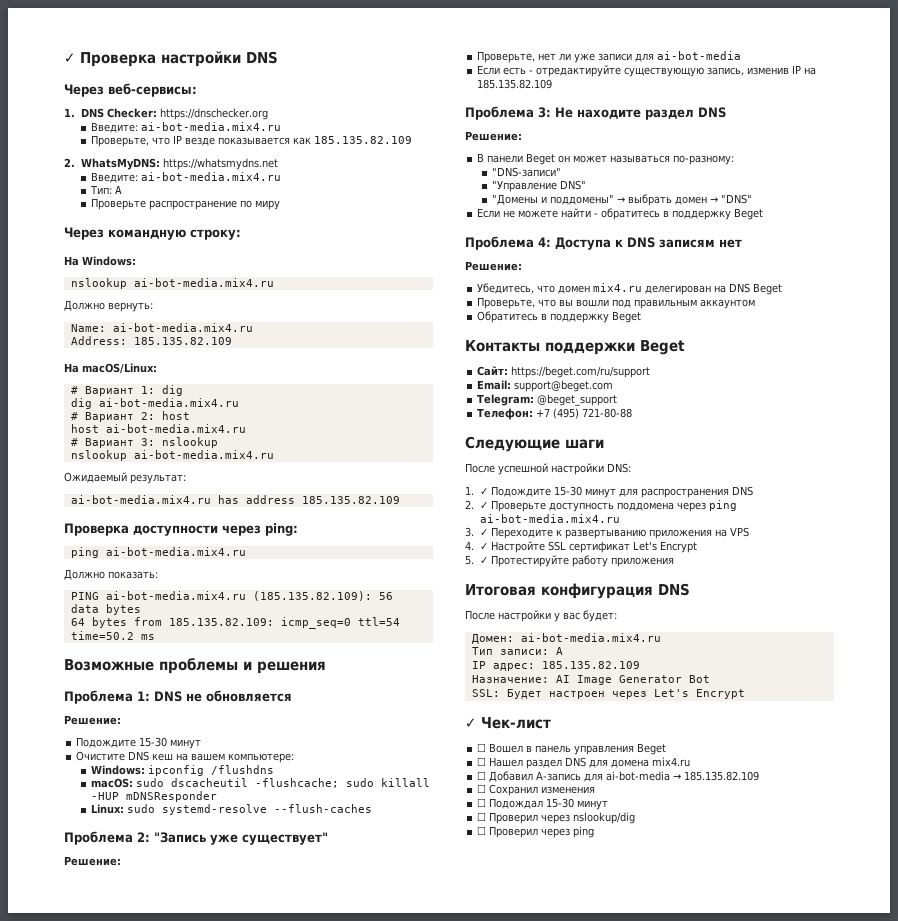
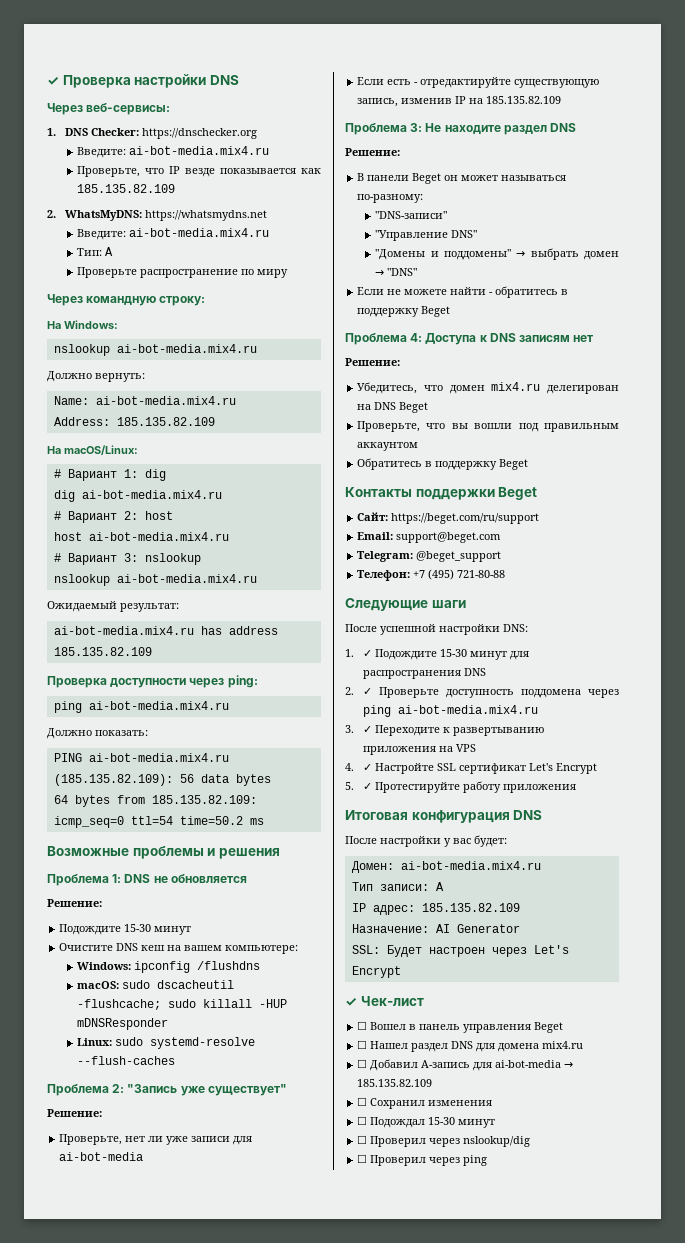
- Назначение: AI Image Generator Bot
+ Назначение: AI Generator

